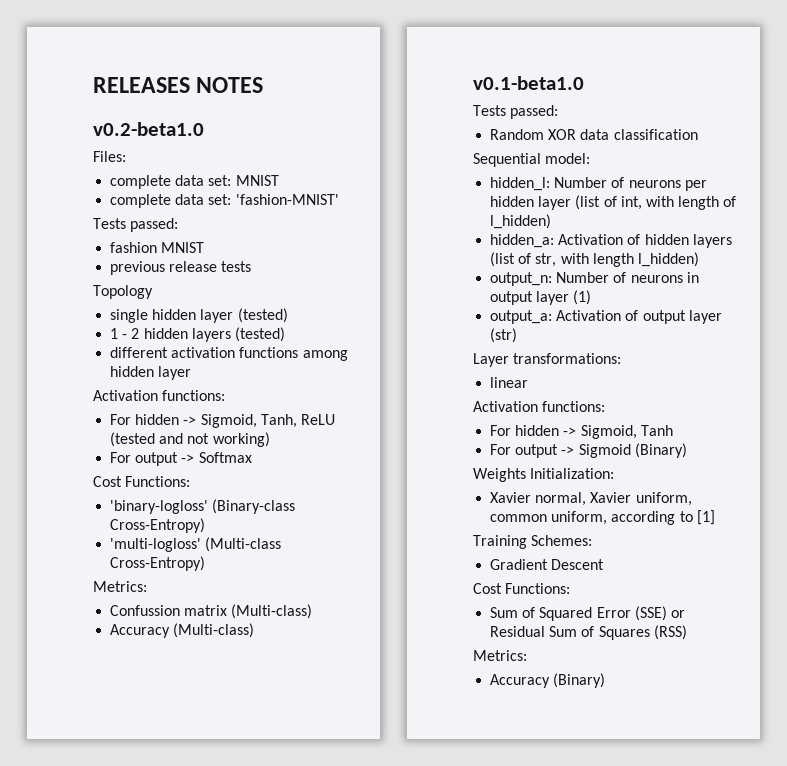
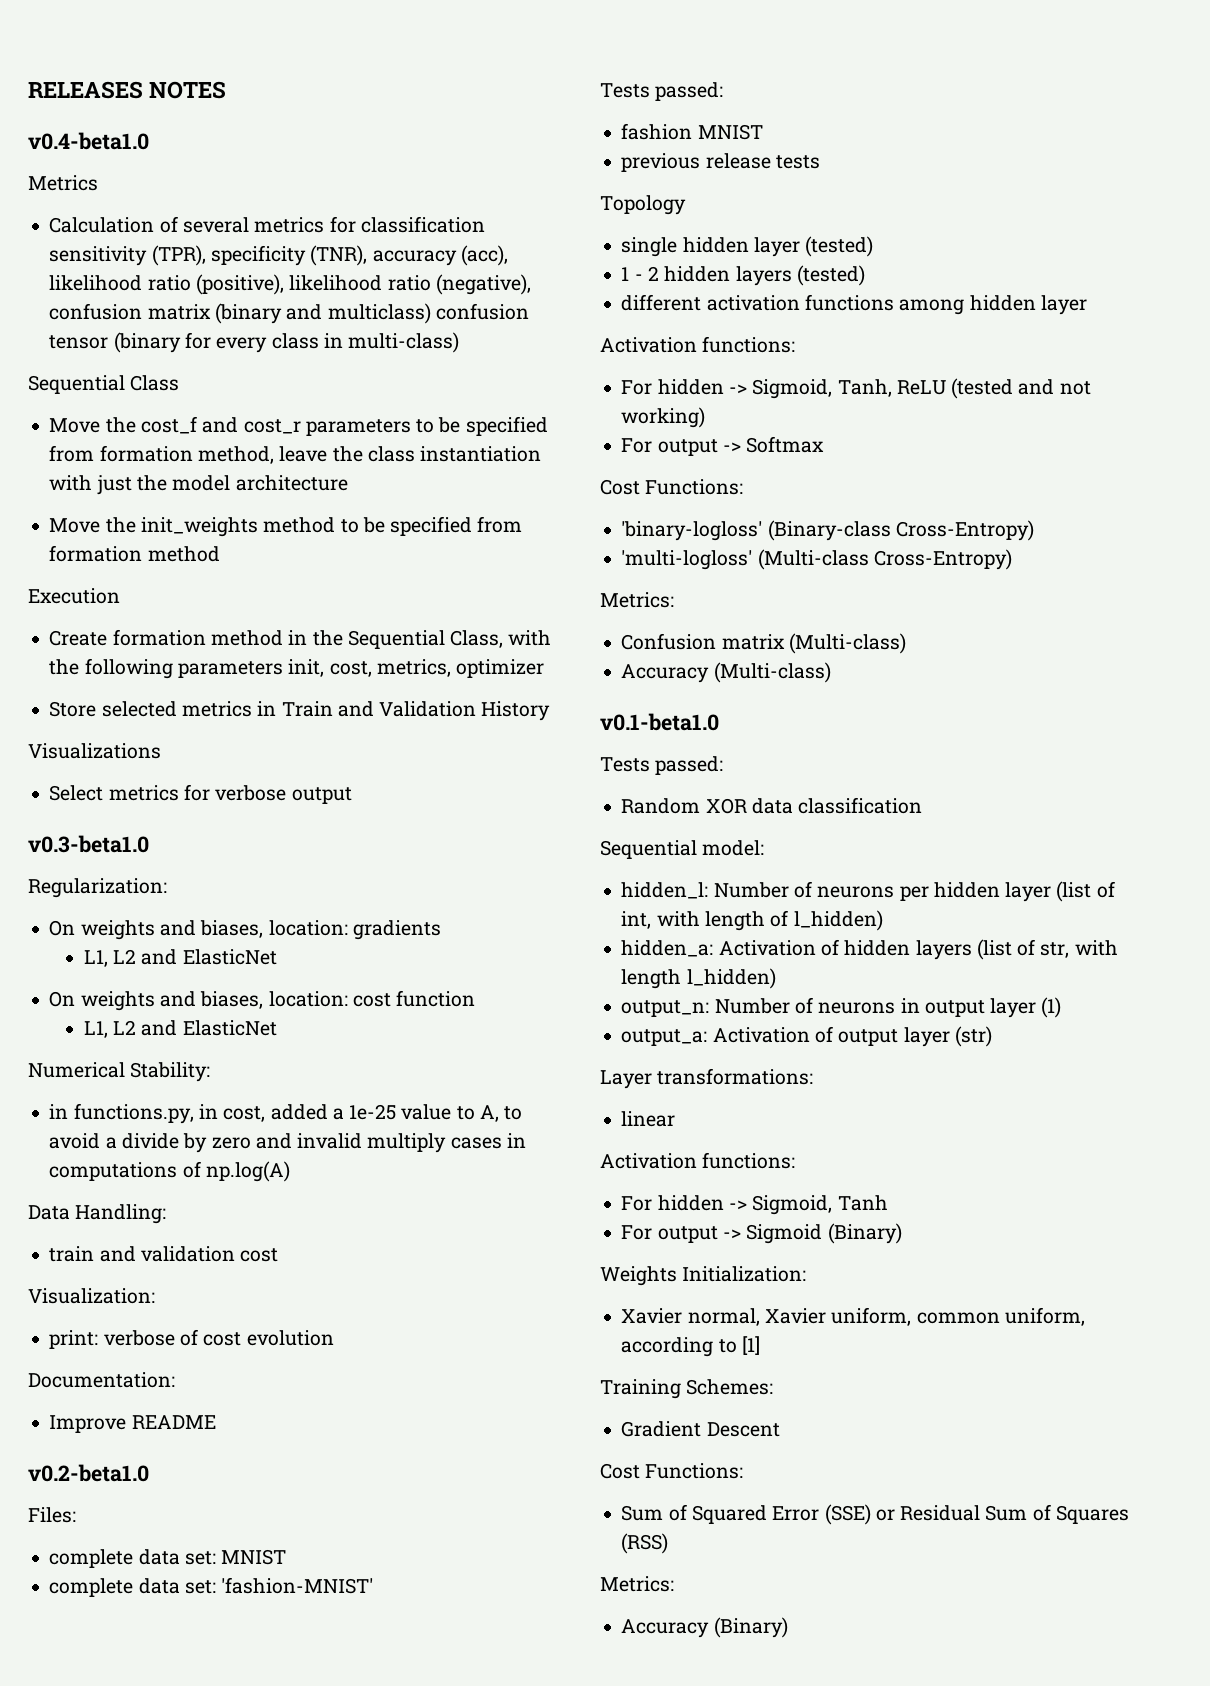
+ v0.4-beta1.0
+ Metrics
+ Calculation of several metrics for classification sensitivity (TPR), specificity (TNR), accuracy (acc), likelihood ratio (positive), likelihood ratio (negative), confusion matrix (binary and multiclass) confusion tensor (binary for every class in multi-class)
+ Sequential Class
+ Move the cost_f and cost_r parameters to be specified from formation method, leave the class instantiation with just the model architecture
+ Move the init_weights method to be specified from formation method
+ Execution
+ Create formation method in the Sequential Class, with the following parameters init, cost, metrics, optimizer
+ Store selected metrics in Train and Validation History
+ Visualizations
+ Select metrics for verbose output
+ v0.3-beta1.0
+ Regularization:
+ On weights and biases, location: gradients
+ L1, L2 and ElasticNet
+ On weights and biases, location: cost function
+ L1, L2 and ElasticNet
+ Numerical Stability:
+ in functions.py, in cost, added a 1e-25 value to A, to avoid a divide by zero and invalid multiply cases in computations of np.log(A)
+ Data Handling:
+ train and validation cost
+ Visualization:
+ print: verbose of cost evolution
+ Documentation:
+ Improve README
- Confussion matrix (Multi-class)
+ Confusion matrix (Multi-class)

